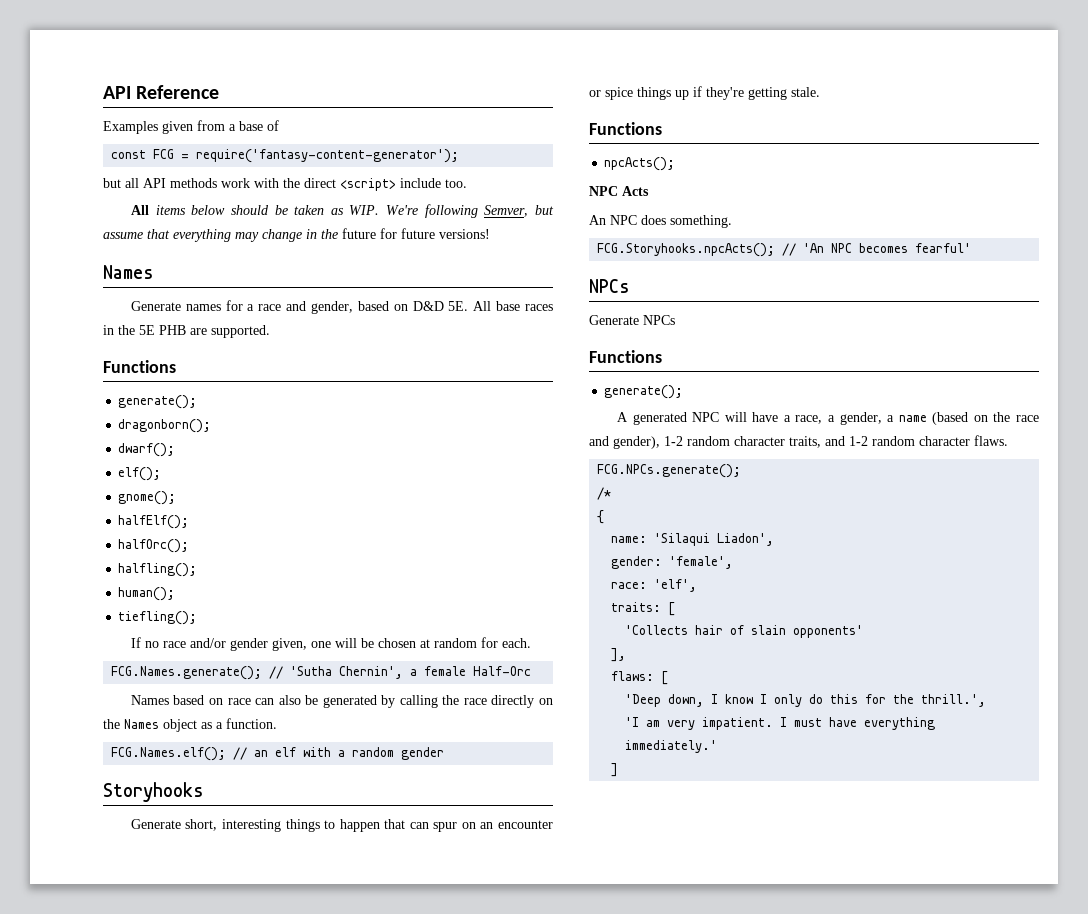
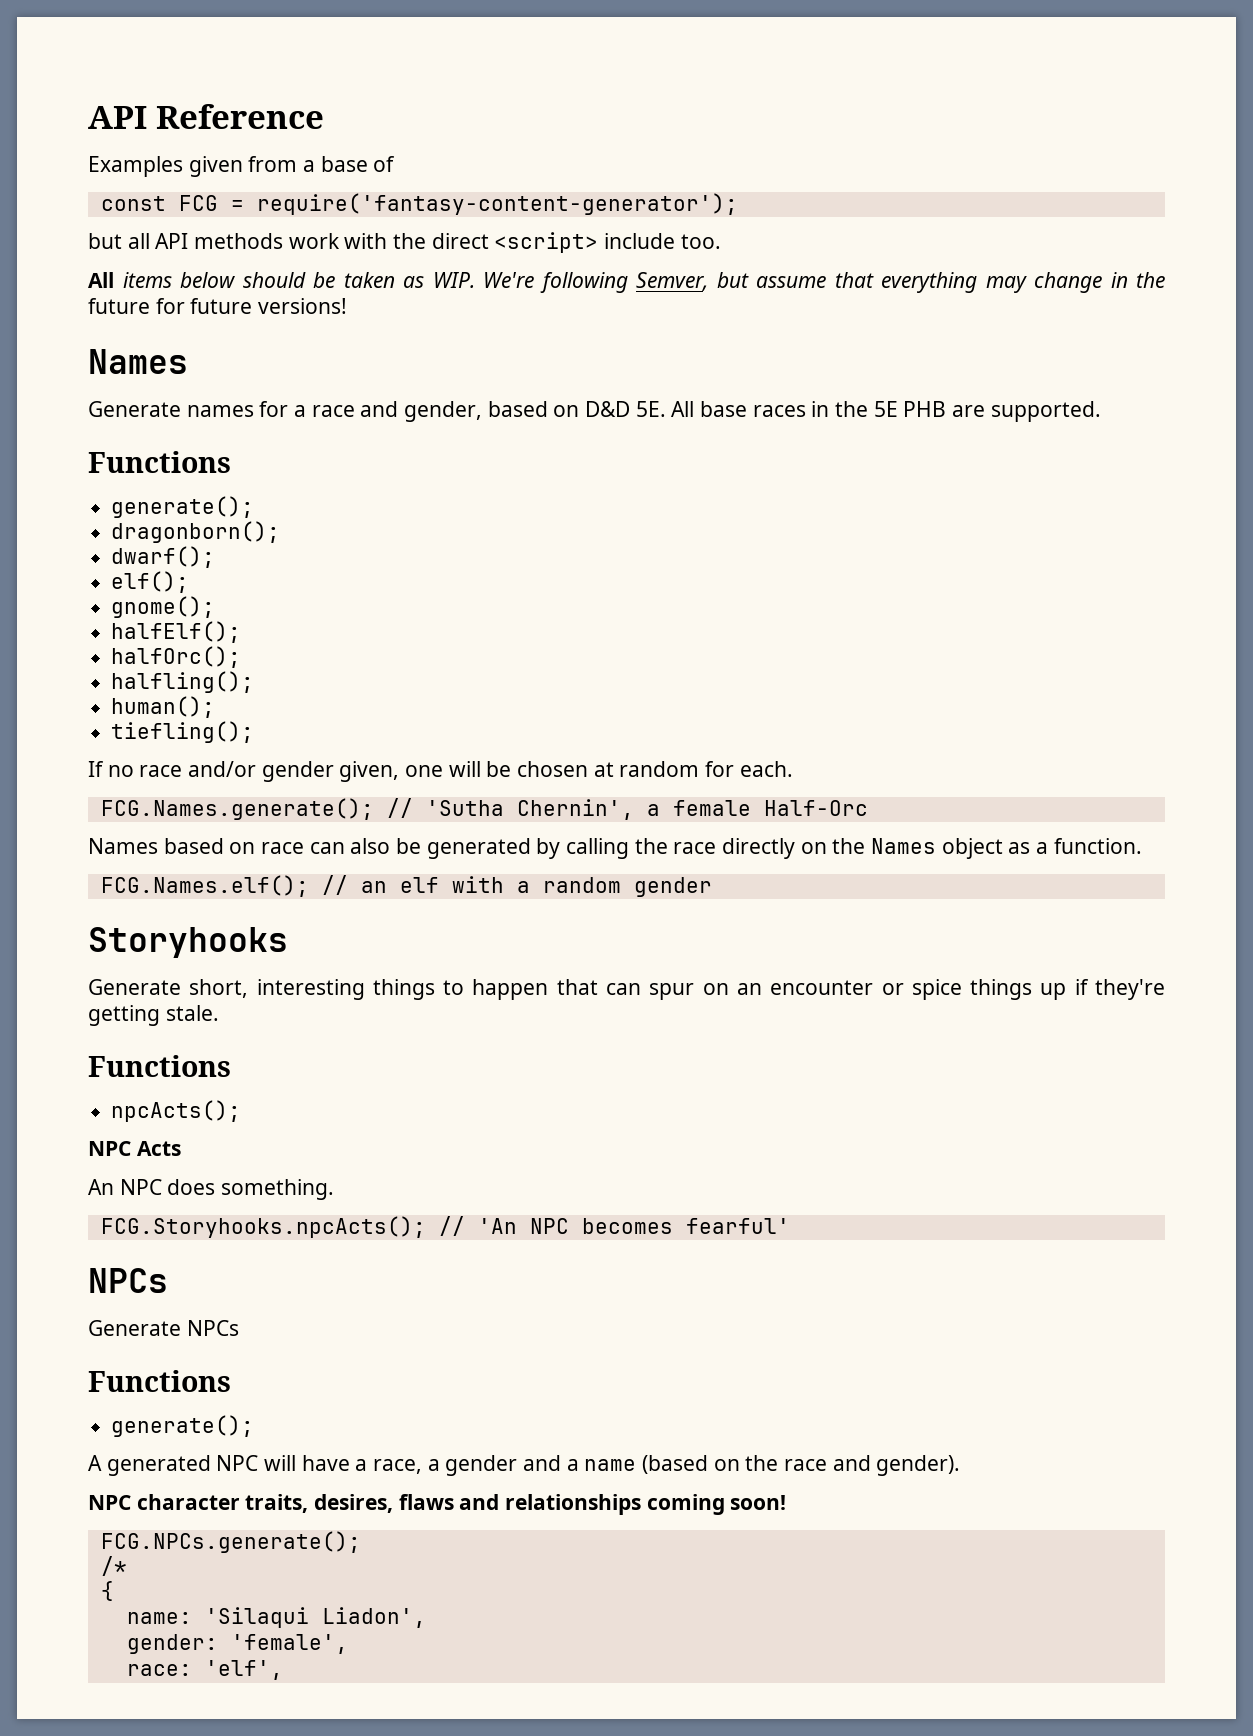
- A generated NPC will have a race, a gender, a name (based on the race and gender), 1-2 random character traits, and 1-2 random character flaws.
+ A generated NPC will have a race, a gender and a name (based on the race and gender).
+ NPC character traits, desires, flaws and relationships coming soon!
- traits: [
- 'Collects hair of slain opponents'
- ],
- flaws: [
- 'Deep down, I know I only do this for the thrill.',
- 'I am very impatient. I must have everything immediately.'
- ]

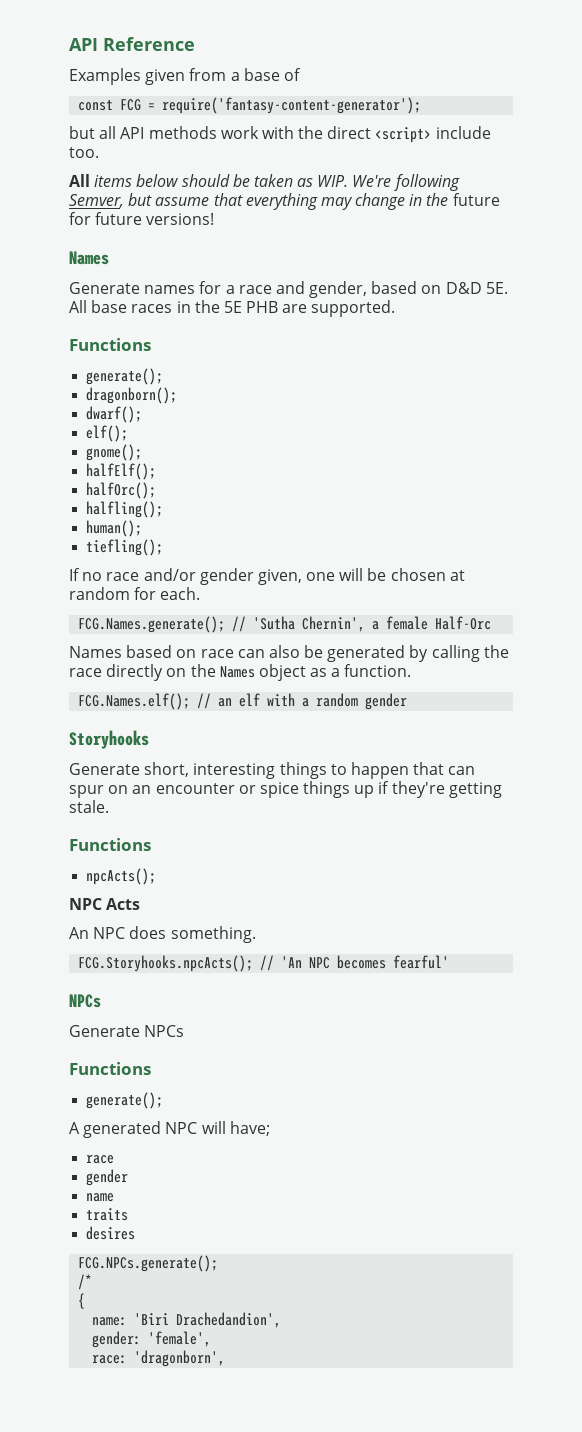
- A generated NPC will have a race, a gender and a name (based on the race and gender).
- NPC character traits, desires, flaws and relationships coming soon!
+ A generated NPC will have;
+ race
+ gender
+ name
+ traits
+ desires
- name: 'Silaqui Liadon',
+ name: 'Biri Drachedandion',
- race: 'elf',
+ race: 'dragonborn',

